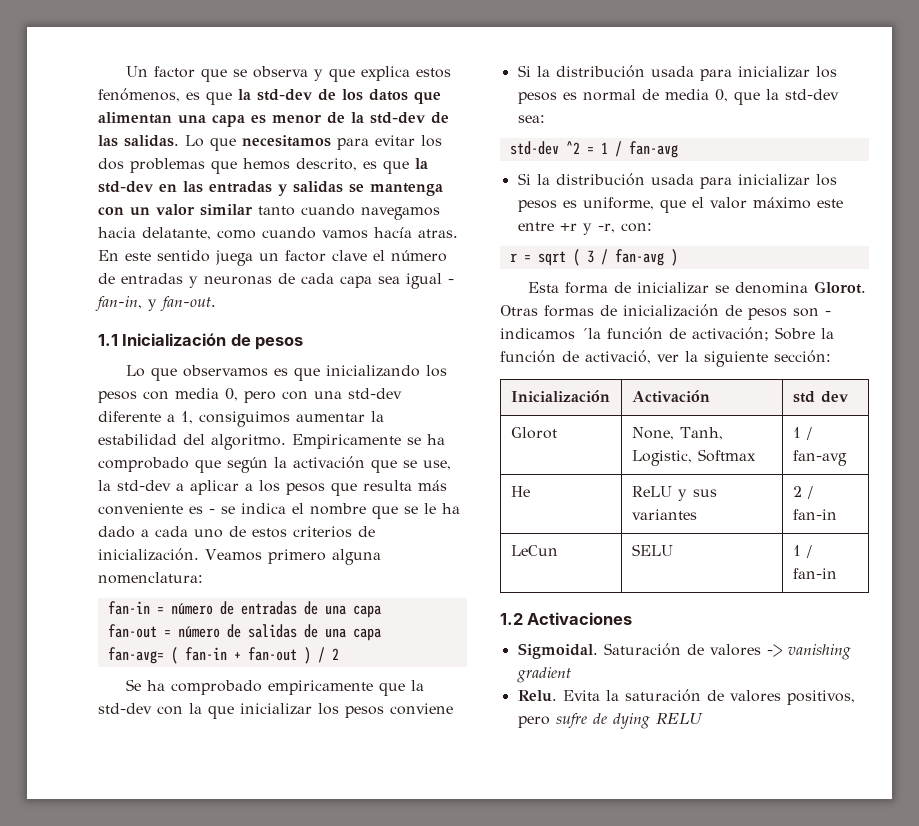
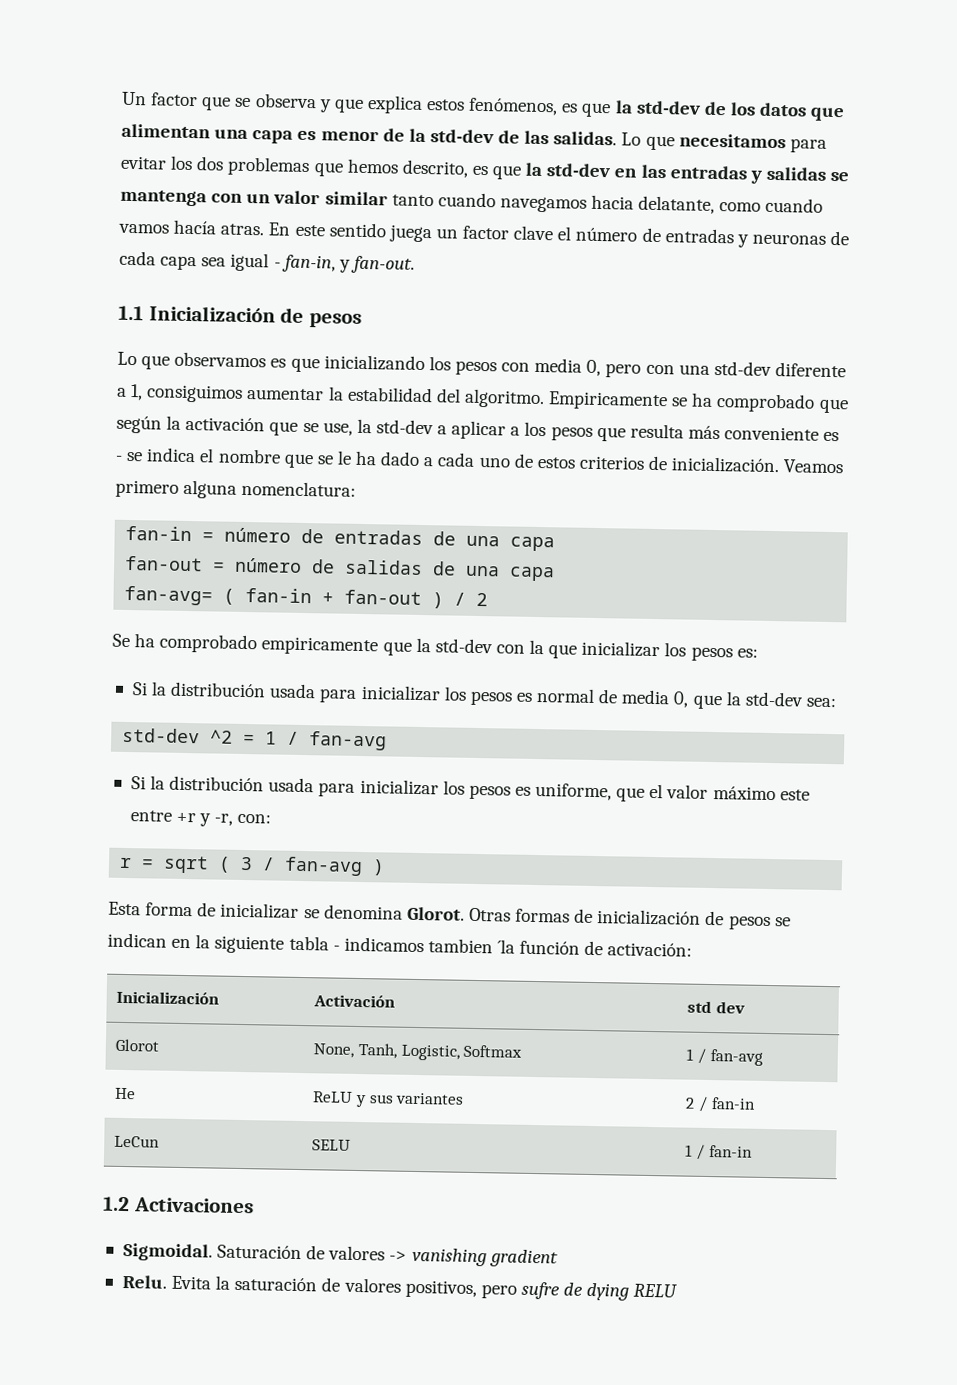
- Se ha comprobado empiricamente que la std-dev con la que inicializar los pesos conviene
+ Se ha comprobado empiricamente que la std-dev con la que inicializar los pesos es:
- Otras formas de inicialización de pesos son - indicamos ´la función de activación; Sobre la función de activació, ver la siguiente sección:
+ Otras formas de inicialización de pesos se indican en la siguiente tabla - indicamos tambien ´la función de activación:

